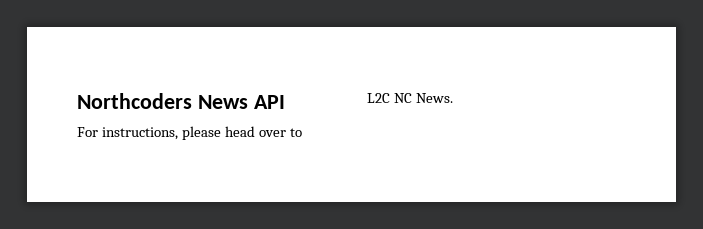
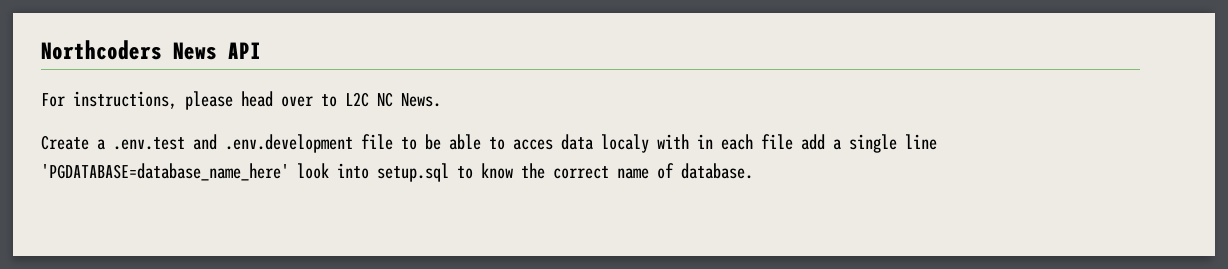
+ Create a .env.test and .env.development file to be able to acces data localy with in each file add a single line 'PGDATABASE=database_name_here' look into setup.sql to know the correct name of database.

